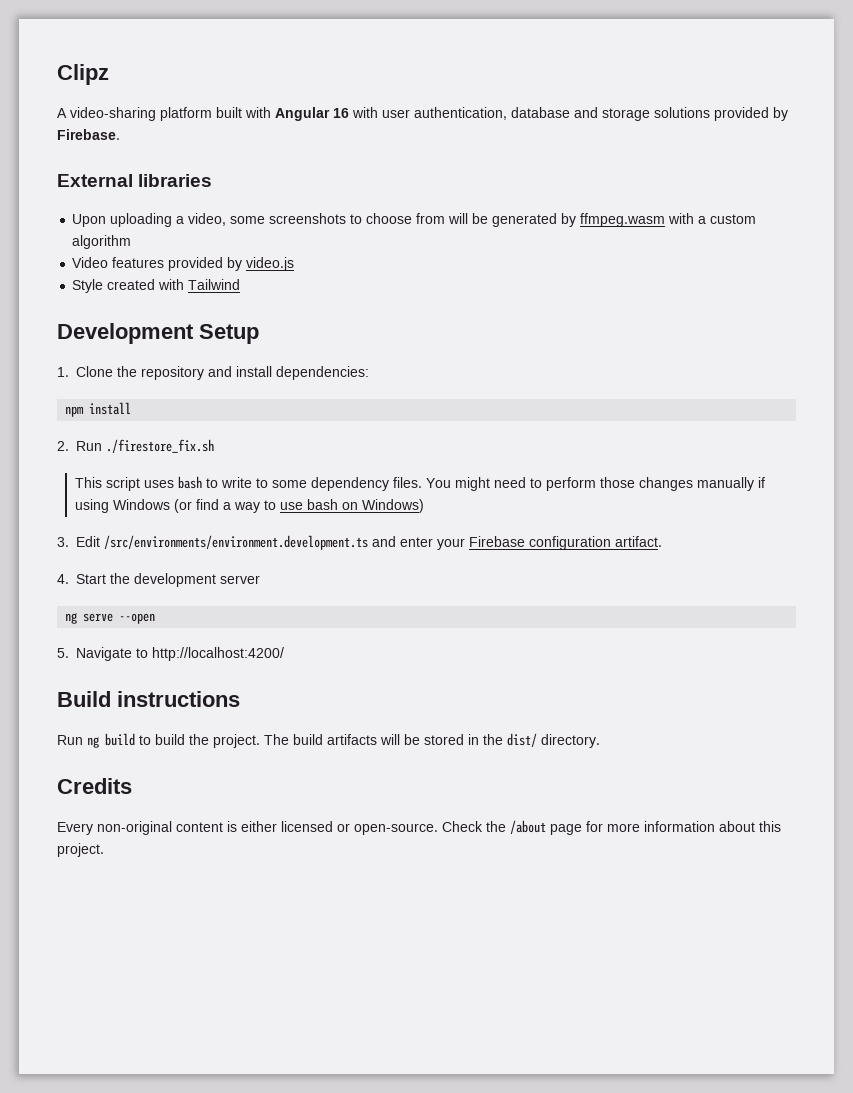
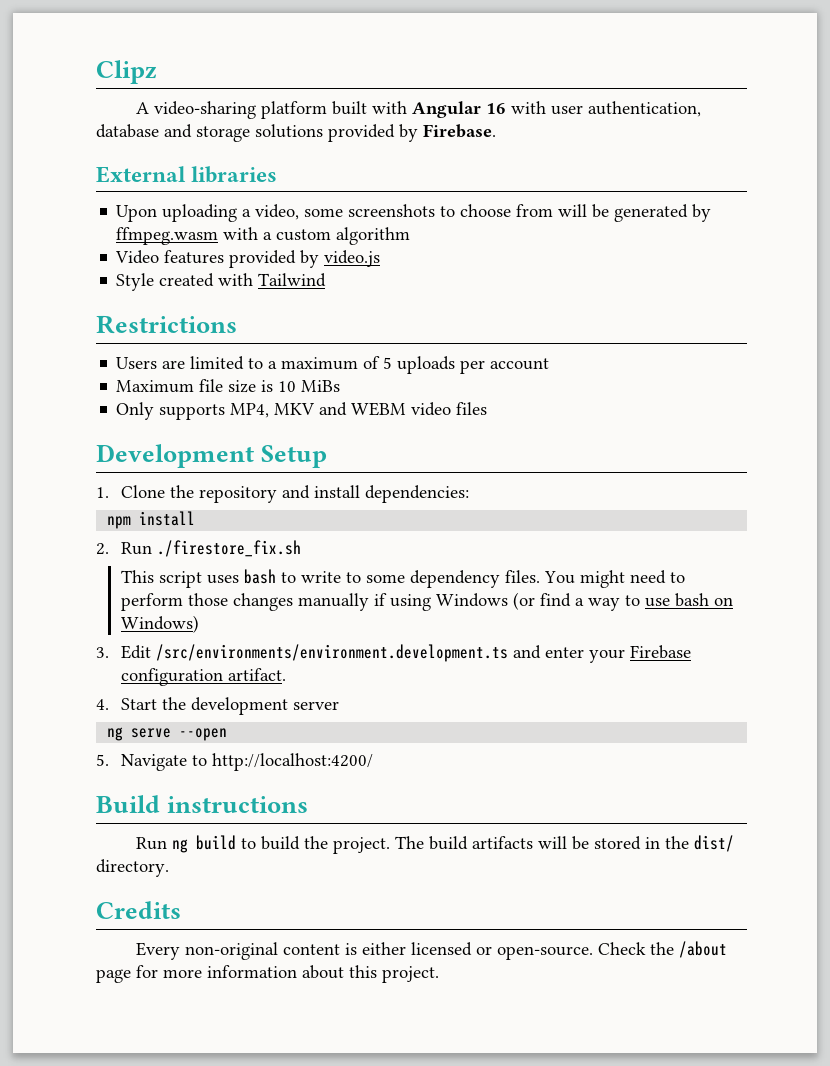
+ Restrictions
+ Users are limited to a maximum of 5 uploads per account
+ Maximum file size is 10 MiBs
+ Only supports MP4, MKV and WEBM video files

